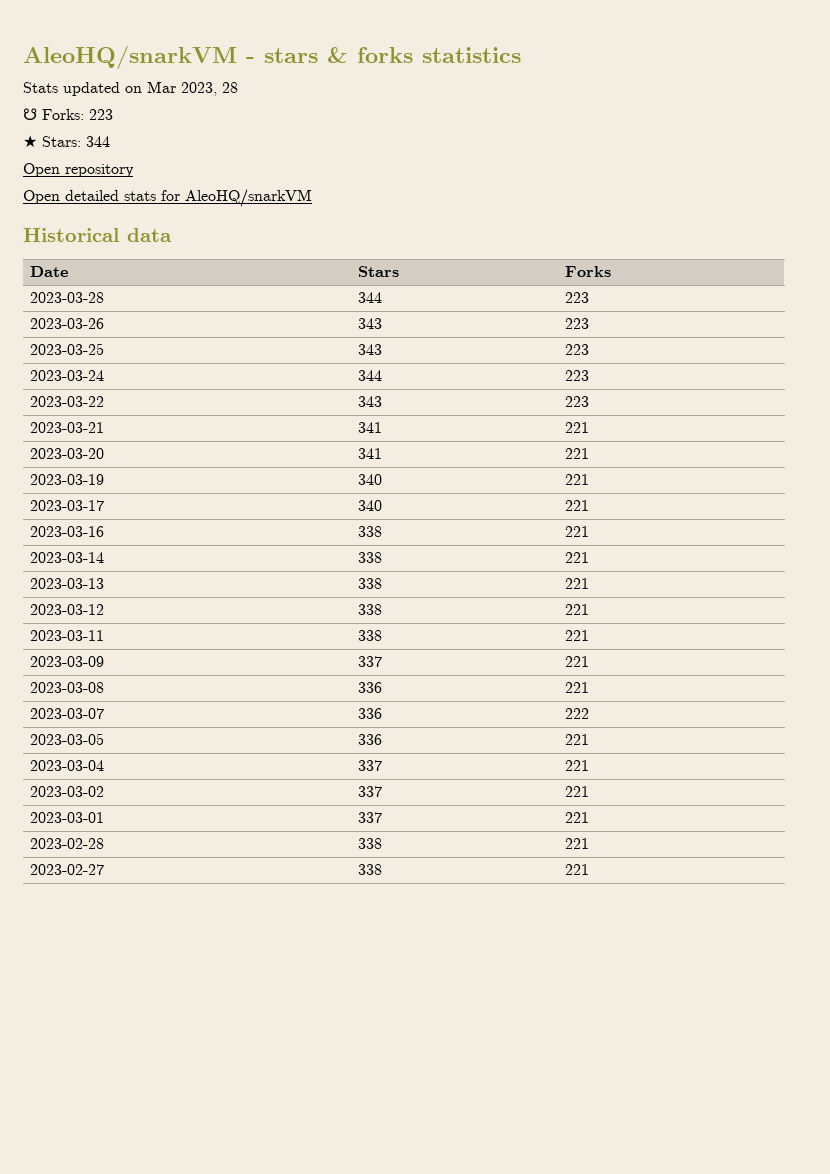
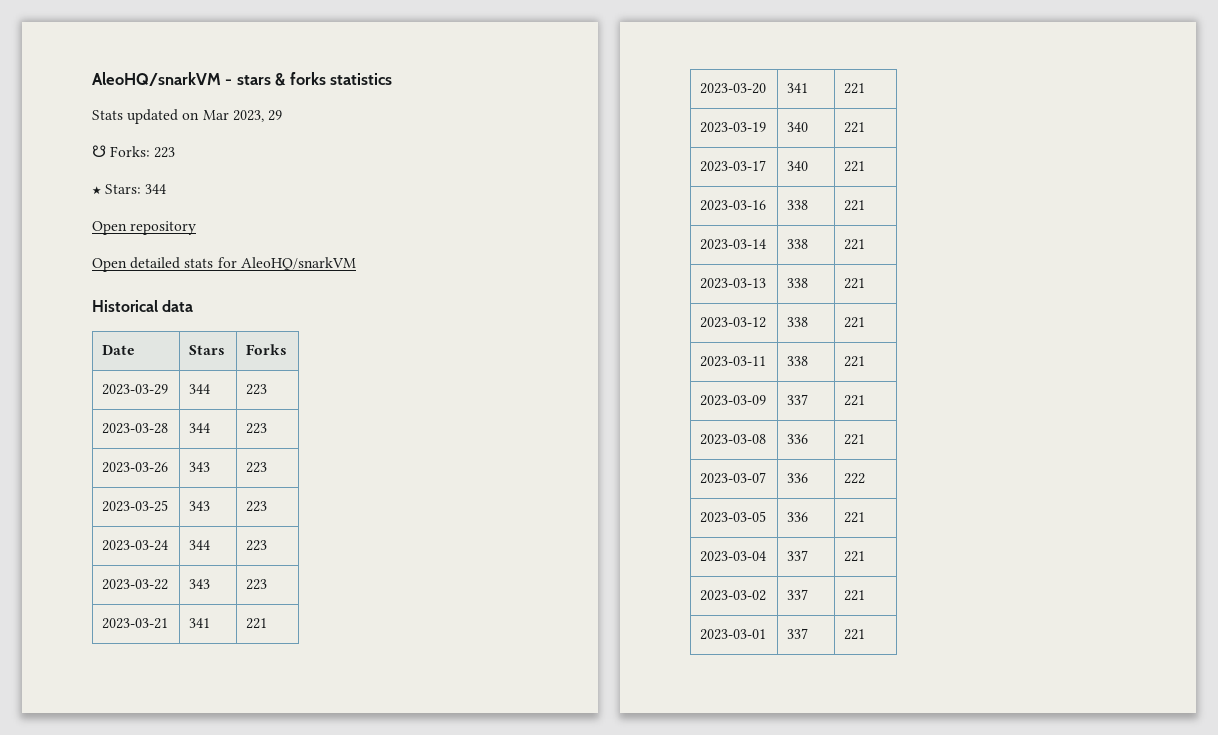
- Stats updated on Mar 2023, 28
+ Stats updated on Mar 2023, 29
+ 2023-03-29 | 344 | 223
- 2023-02-28 | 338 | 221
- 2023-02-27 | 338 | 221

